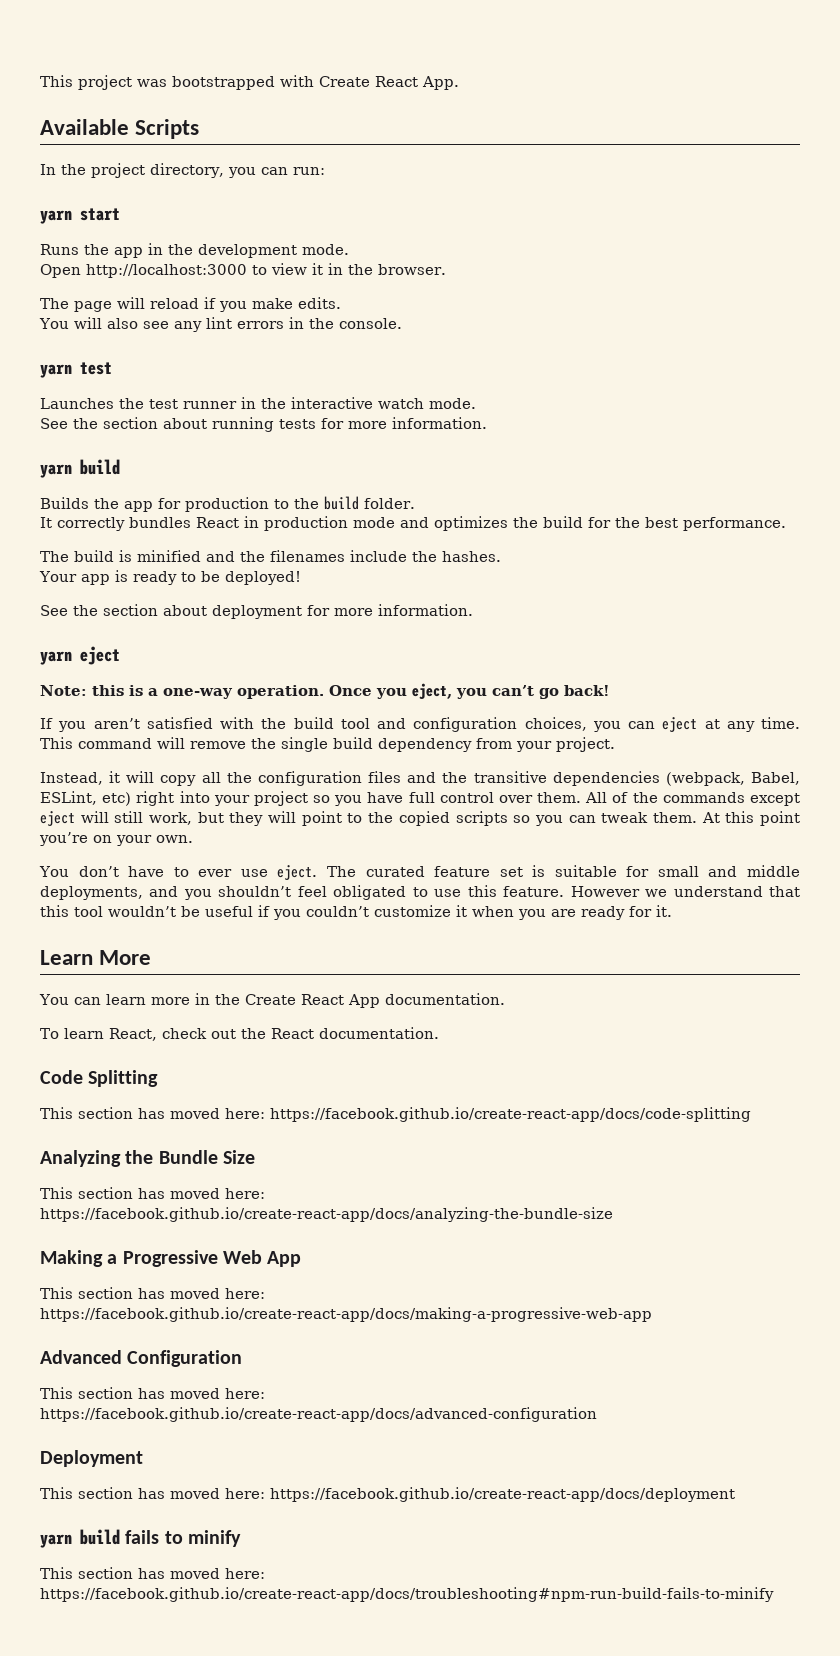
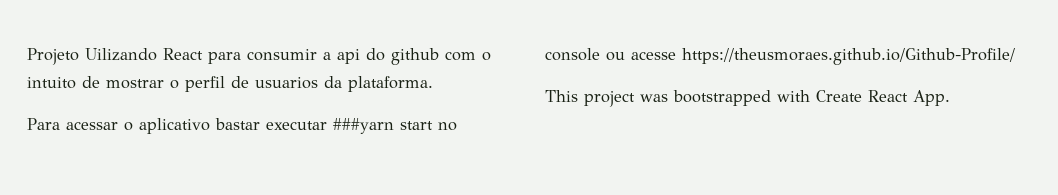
+ Projeto Uilizando React para consumir a api do github com o intuito de mostrar o perfil de usuarios da plataforma.
+ Para acessar o aplicativo bastar executar ###yarn start no console ou acesse https://theusmoraes.github.io/Github-Profile/
- Available Scripts
- In the project directory, you can run:
- yarn start
- Runs the app in the development mode.
- Open http://localhost:3000 to view it in the browser.
- The page will reload if you make edits.
- You will also see any lint errors in the console.
- yarn test
- Launches the test runner in the interactive watch mode.
- See the section about running tests for more information.
- yarn build
- Builds the app for production to the build folder.
- It correctly bundles React in production mode and optimizes the build for the best performance.
- The build is minified and the filenames include the hashes.
- Your app is ready to be deployed!
- See the section about deployment for more information.
- yarn eject
- Note: this is a one-way operation. Once you eject, you can’t go back!
- If you aren’t satisfied with the build tool and configuration choices, you can eject at any time. This command will remove the single build dependency from your project.
- Instead, it will copy all the configuration files and the transitive dependencies (webpack, Babel, ESLint, etc) right into your project so you have full control over them. All of the commands except eject will still work, but they will point to the copied scripts so you can tweak them. At this point you’re on your own.
- You don’t have to ever use eject. The curated feature set is suitable for small and middle deployments, and you shouldn’t feel obligated to use this feature. However we understand that this tool wouldn’t be useful if you couldn’t customize it when you are ready for it.
- Learn More
- You can learn more in the Create React App documentation.
- To learn React, check out the React documentation.
- Code Splitting
- This section has moved here: https://facebook.github.io/create-react-app/docs/code-splitting
- Analyzing the Bundle Size
- This section has moved here: https://facebook.github.io/create-react-app/docs/analyzing-the-bundle-size
- Making a Progressive Web App
- This section has moved here: https://facebook.github.io/create-react-app/docs/making-a-progressive-web-app
- Advanced Configuration
- This section has moved here: https://facebook.github.io/create-react-app/docs/advanced-configuration
- Deployment
- This section has moved here: https://facebook.github.io/create-react-app/docs/deployment
- yarn build fails to minify
- This section has moved here: https://facebook.github.io/create-react-app/docs/troubleshooting#npm-run-build-fails-to-minify

